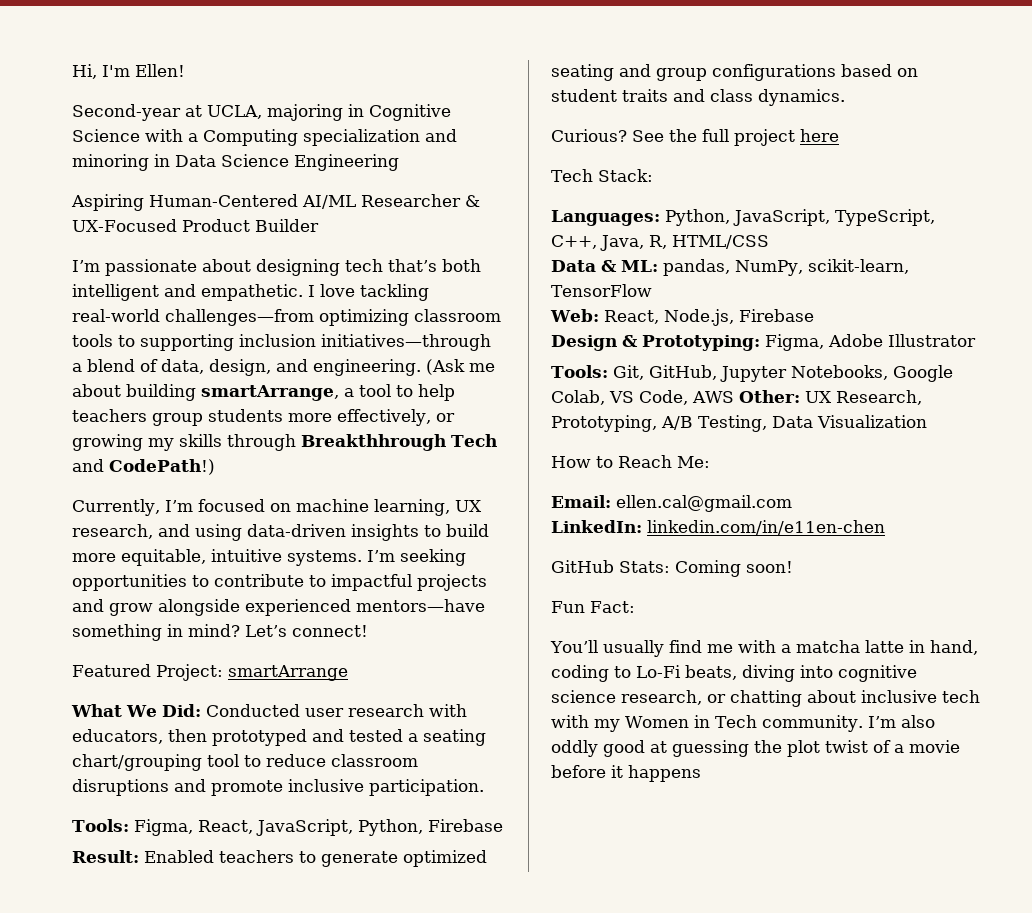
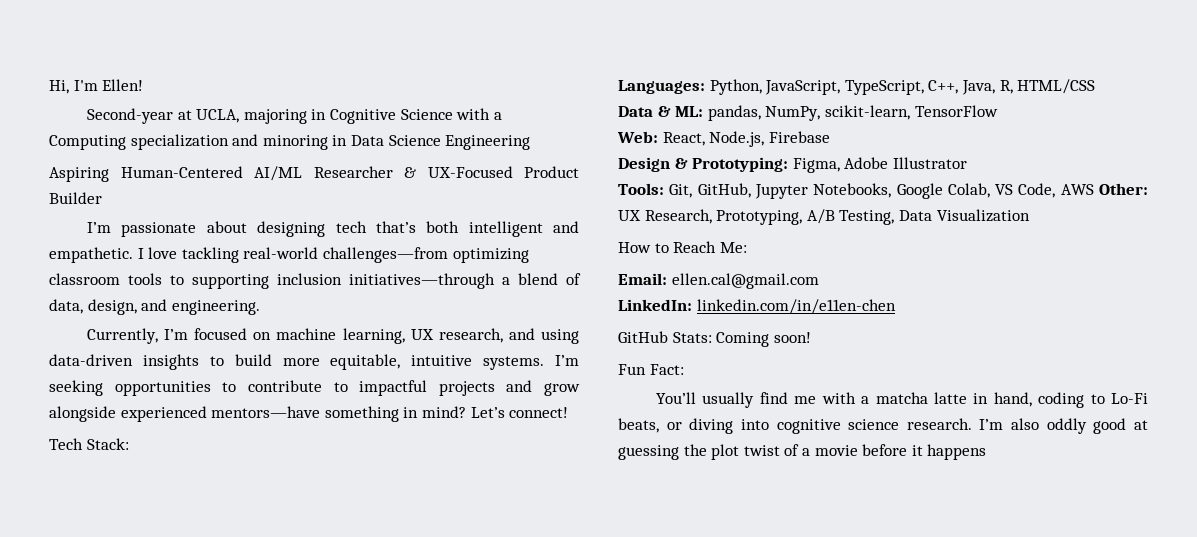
- (Ask me about building smartArrange, a tool to help teachers group students more effectively, or growing my skills through Breakthhrough Tech and CodePath!)
- Featured Project: smartArrange
- What We Did: Conducted user research with educators, then prototyped and tested a seating chart/grouping tool to reduce classroom disruptions and promote inclusive participation.
- Tools: Figma, React, JavaScript, Python, Firebase
- Result: Enabled teachers to generate optimized seating and group configurations based on student traits and class dynamics.
- Curious? See the full project here
- You’ll usually find me with a matcha latte in hand, coding to Lo-Fi beats, diving into cognitive science research, or chatting about inclusive tech with my Women in Tech community.
+ You’ll usually find me with a matcha latte in hand, coding to Lo-Fi beats, or diving into cognitive science research.

